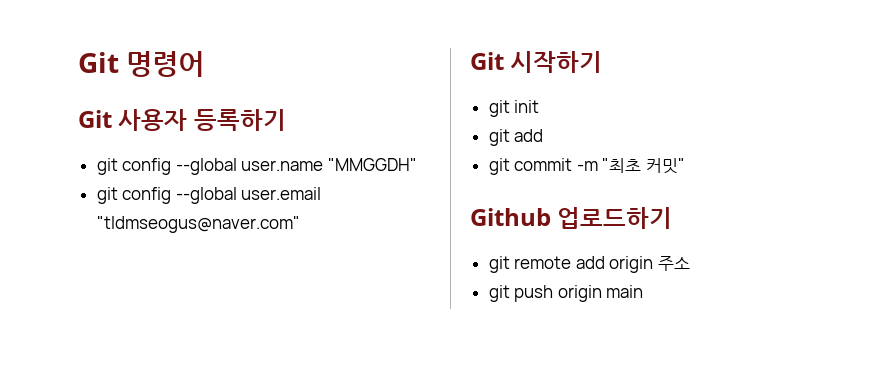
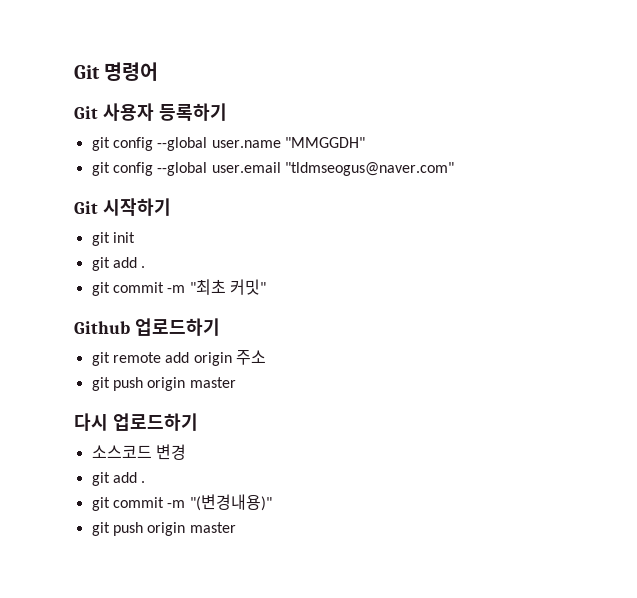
  git init
- git add
+ git add .
  git remote add origin 주소
- git push origin main
+ git push origin master
+ 다시 업로드하기
+ 소스코드 변경
+ git add .
+ git commit -m "(변경내용)"
+ git push origin master

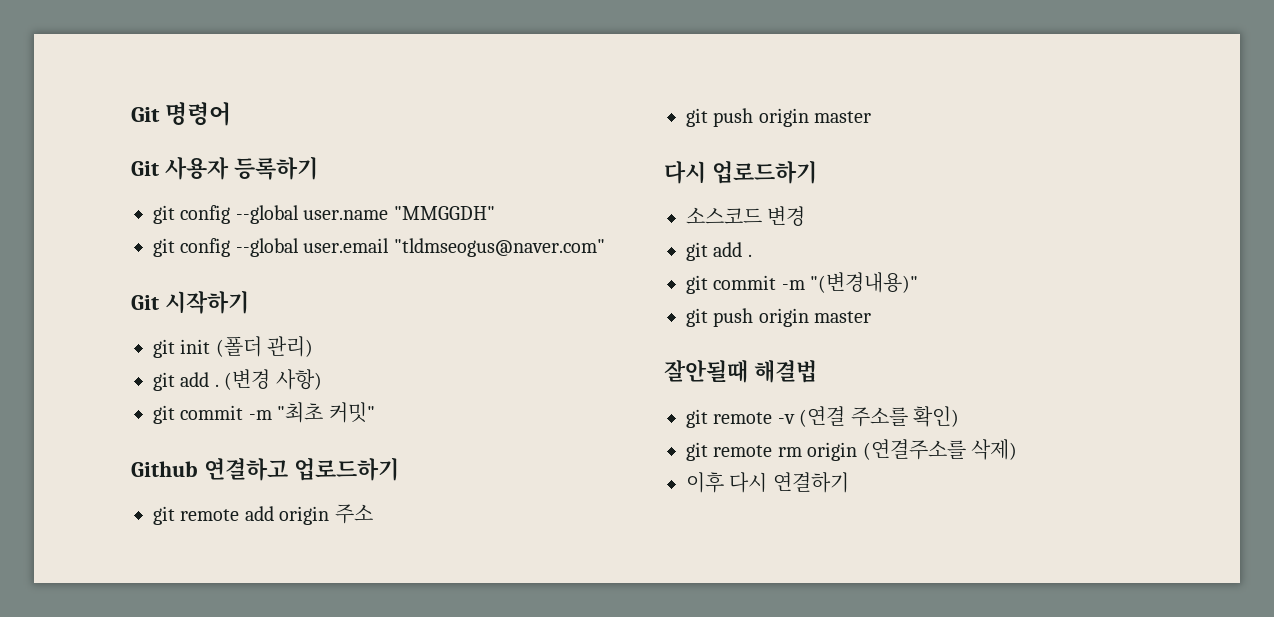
- git init
- git add .
+ git init (폴더 관리)
+ git add . (변경 사항)
- Github 업로드하기
+ Github 연결하고 업로드하기
+ 잘안될때 해결법
+ git remote -v (연결 주소를 확인)
+ git remote rm origin (연결주소를 삭제)
+ 이후 다시 연결하기

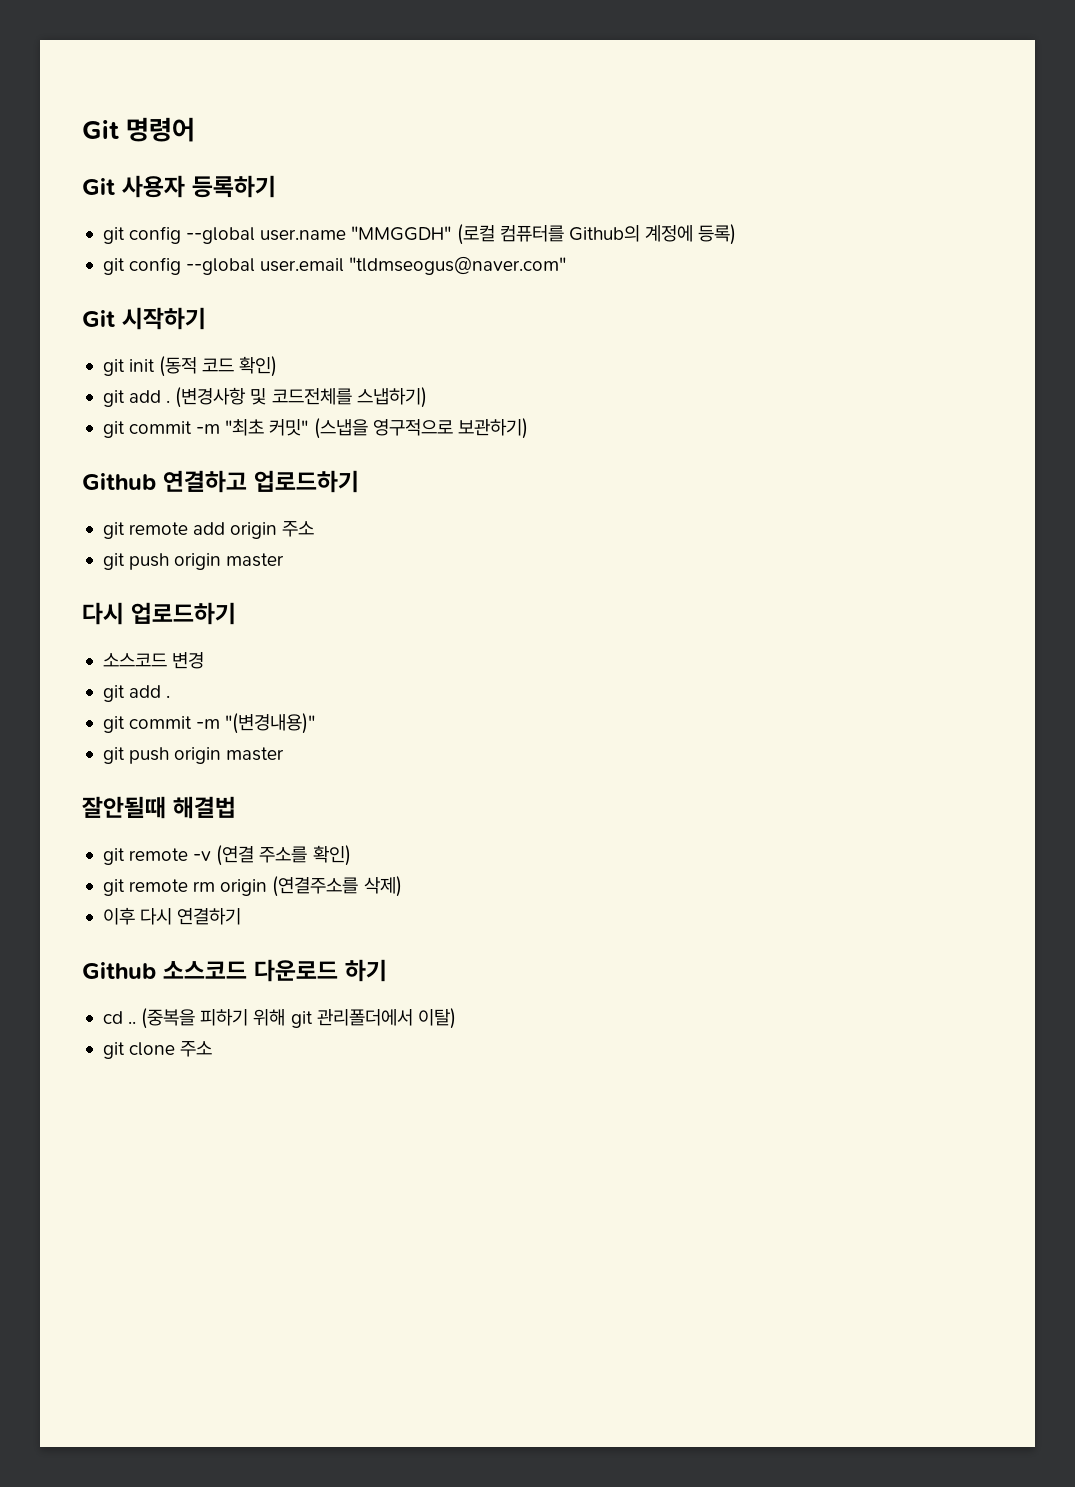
- git config --global user.name "MMGGDH"
+ git config --global user.name "MMGGDH" (로컬 컴퓨터를 Github의 계정에 등록)
- git init (폴더 관리)
- git add . (변경 사항)
+ git init (동적 코드 확인)
+ git add . (변경사항 및 코드전체를 스냅하기)
- git commit -m "최초 커밋"
+ git commit -m "최초 커밋" (스냅을 영구적으로 보관하기)
+ Github 소스코드 다운로드 하기
+ cd .. (중복을 피하기 위해 git 관리폴더에서 이탈)
+ git clone 주소

